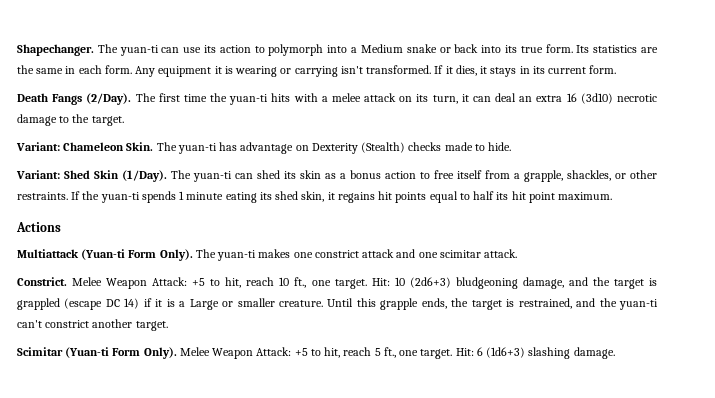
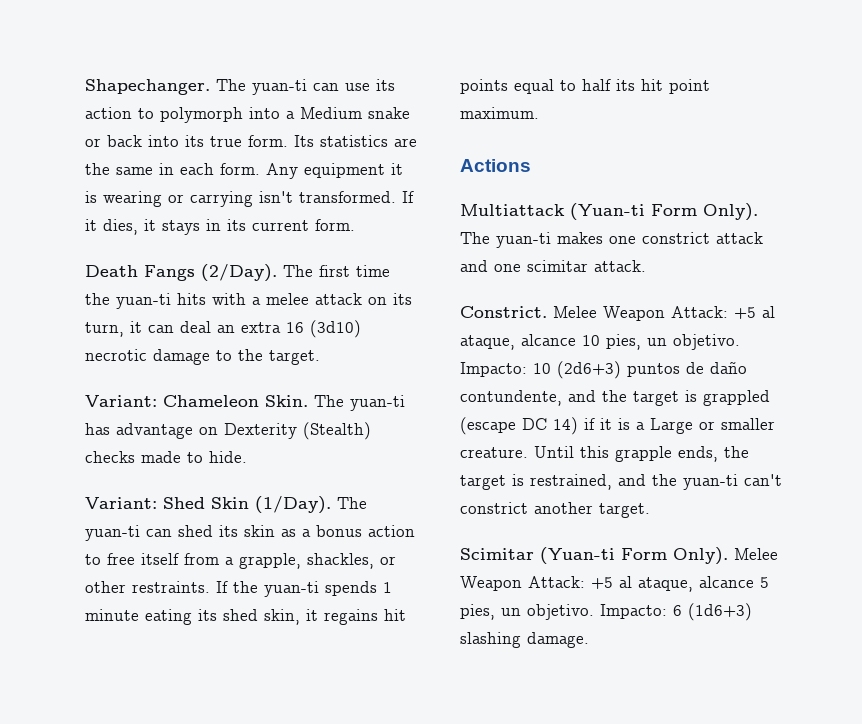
- Melee Weapon Attack: +5 to hit, reach 10 ft., one target. Hit: 10 (2d6+3) bludgeoning damage, and the target is grappled (escape DC 14) if it is a Large or smaller creature.
+ Melee Weapon Attack: +5 al ataque, alcance 10 pies, un objetivo. Impacto: 10 (2d6+3) puntos de daño contundente, and the target is grappled (escape DC 14) if it is a Large or smaller creature.
- Melee Weapon Attack: +5 to hit, reach 5 ft., one target. Hit: 6 (1d6+3) slashing damage.
+ Melee Weapon Attack: +5 al ataque, alcance 5 pies, un objetivo. Impacto: 6 (1d6+3) slashing damage.

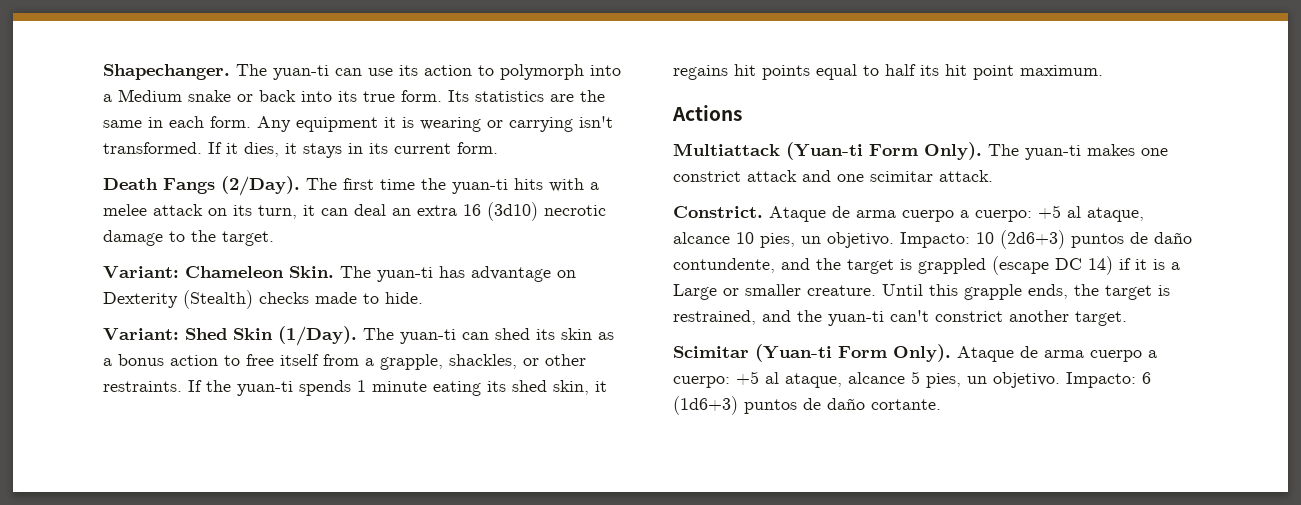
- Melee Weapon Attack: +5 al ataque, alcance 10 pies, un objetivo.
+ Ataque de arma cuerpo a cuerpo: +5 al ataque, alcance 10 pies, un objetivo.
- Melee Weapon Attack: +5 al ataque, alcance 5 pies, un objetivo.
+ Ataque de arma cuerpo a cuerpo: +5 al ataque, alcance 5 pies, un objetivo.
- Impacto: 6 (1d6+3) slashing damage.
+ Impacto: 6 (1d6+3) puntos de daño cortante.

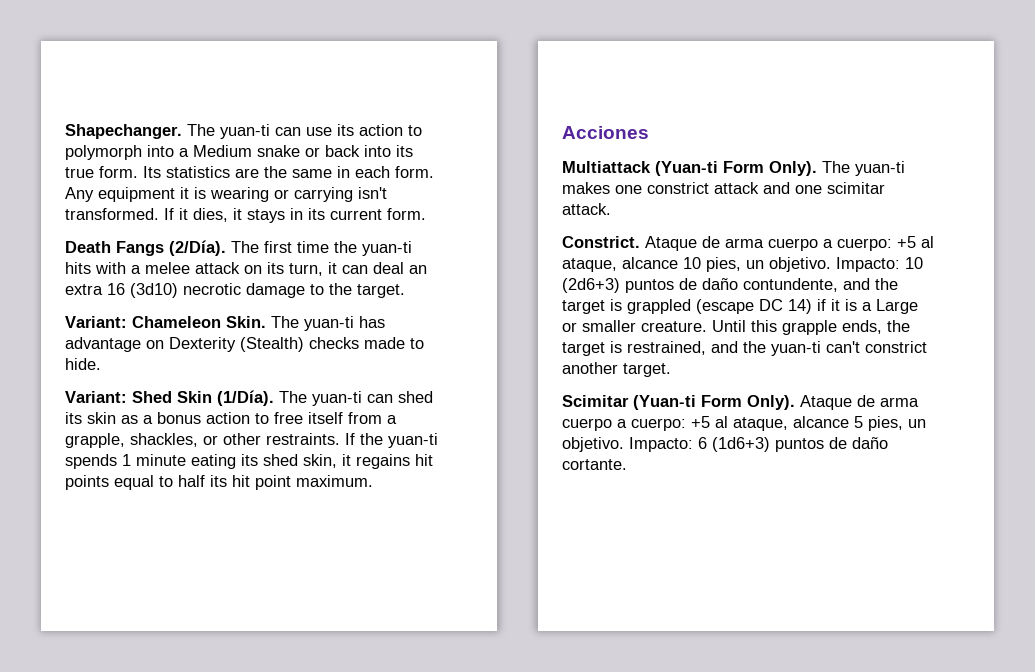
- Death Fangs (2/Day).
+ Death Fangs (2/Día).
- Variant: Shed Skin (1/Day).
+ Variant: Shed Skin (1/Día).
- Actions
+ Acciones

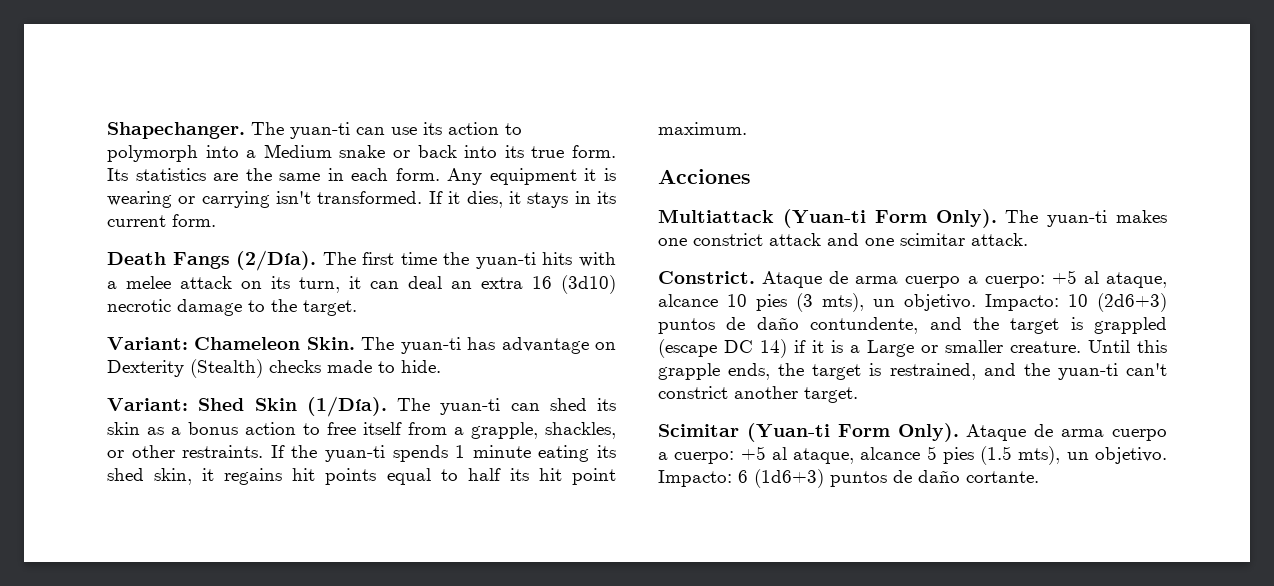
- Ataque de arma cuerpo a cuerpo: +5 al ataque, alcance 10 pies, un objetivo.
+ Ataque de arma cuerpo a cuerpo: +5 al ataque, alcance 10 pies (3 mts), un objetivo.
- Ataque de arma cuerpo a cuerpo: +5 al ataque, alcance 5 pies, un objetivo.
+ Ataque de arma cuerpo a cuerpo: +5 al ataque, alcance 5 pies (1.5 mts), un objetivo.

